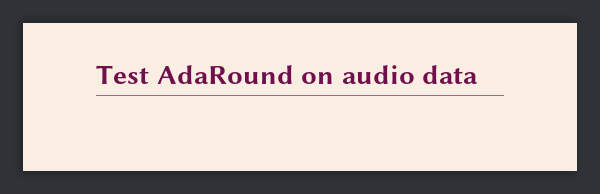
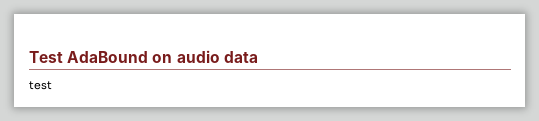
- Test AdaRound on audio data
+ Test AdaBound on audio data
+ test

